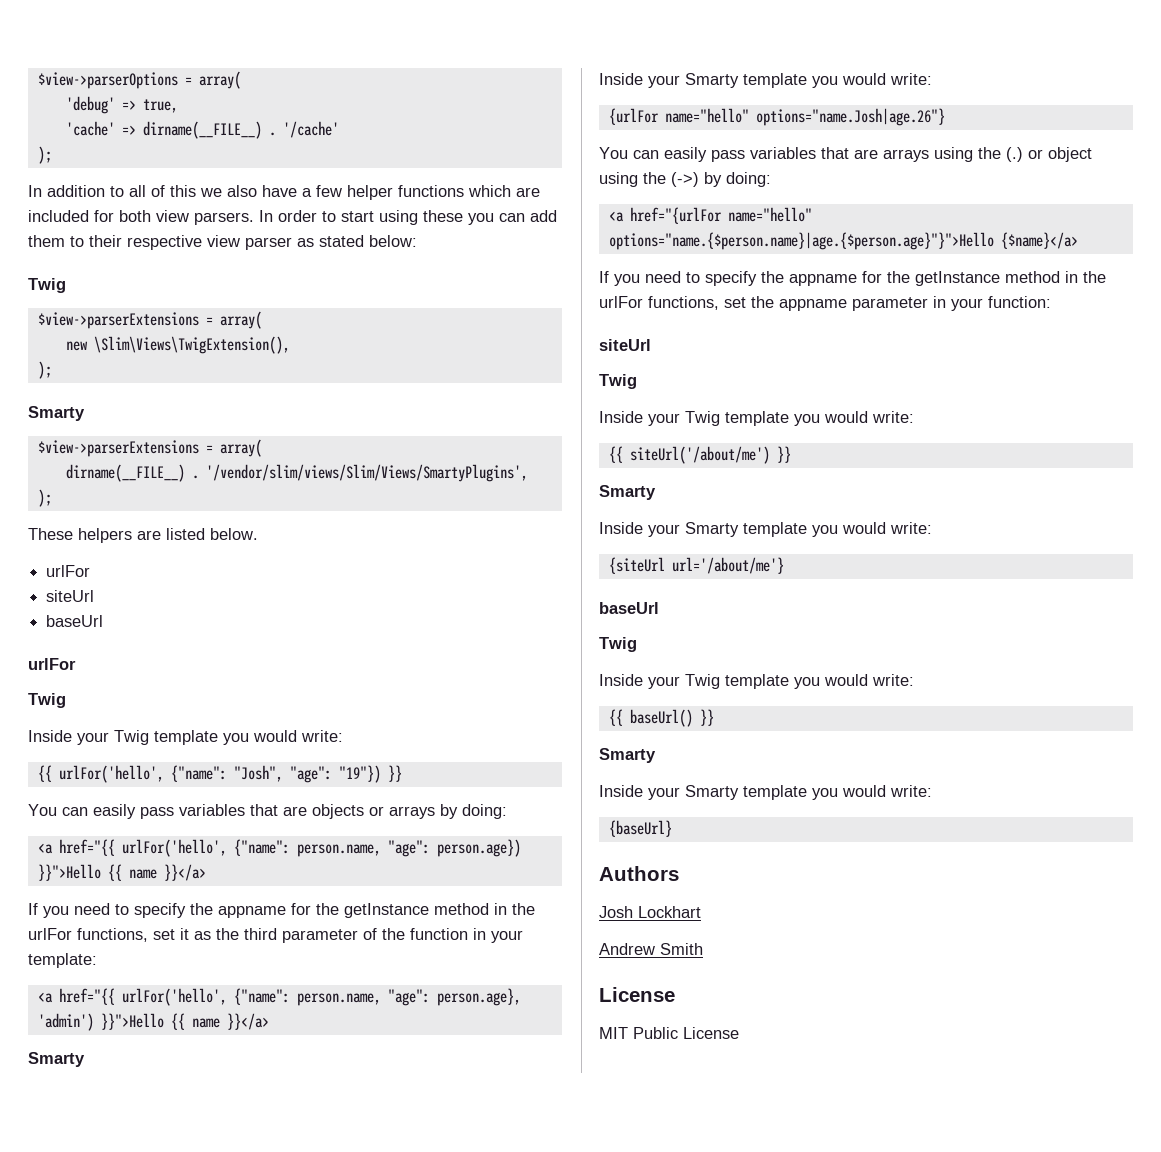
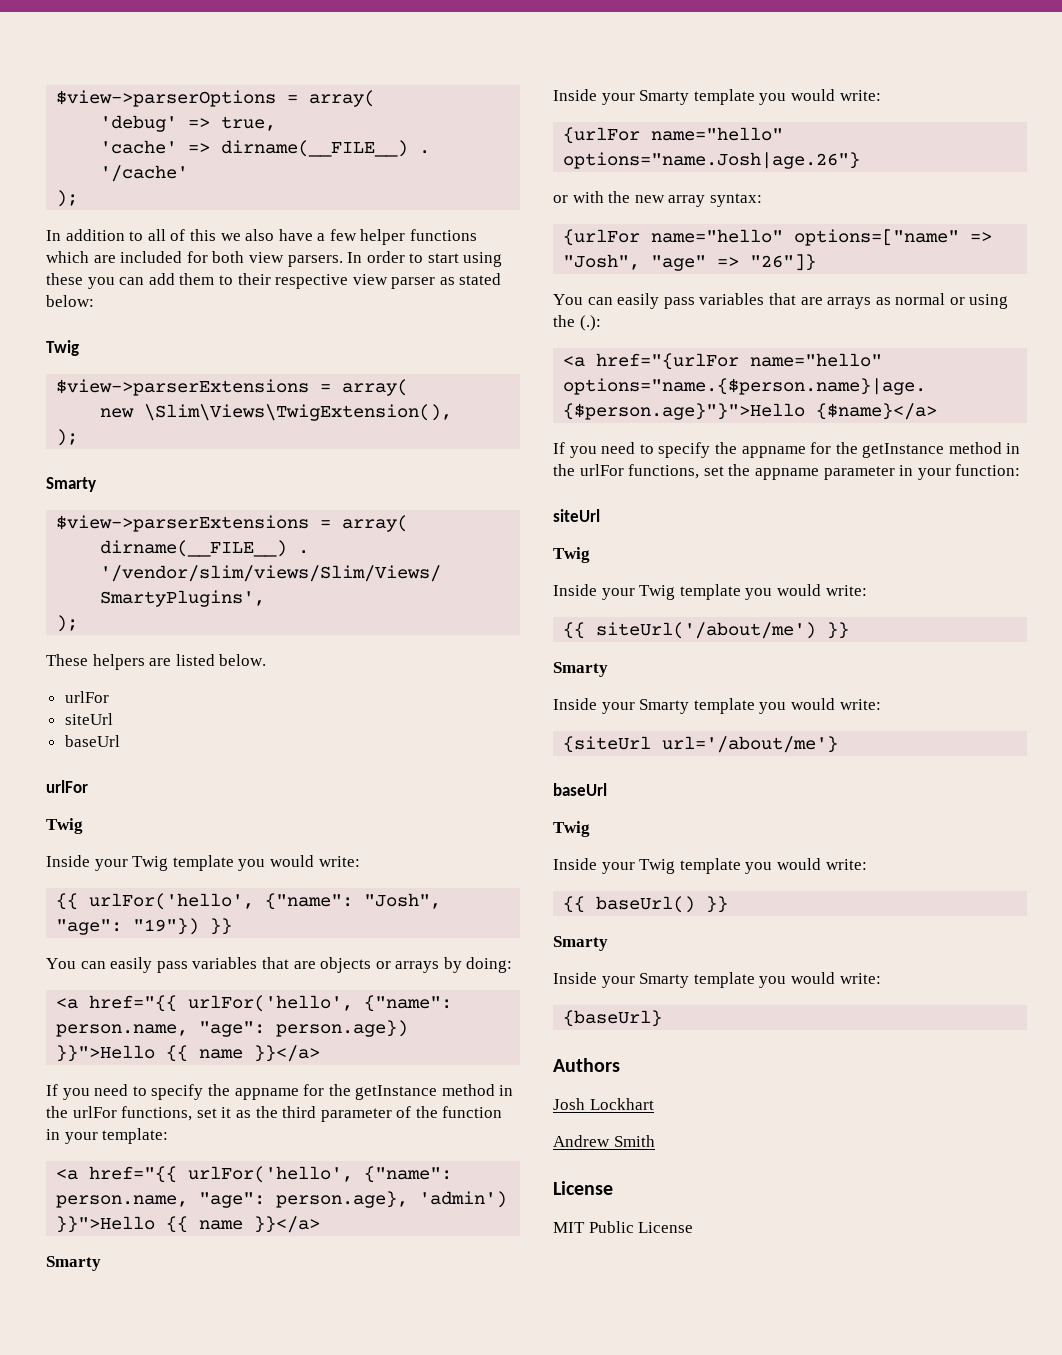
+ or with the new array syntax:
+ {urlFor name="hello" options=["name" => "Josh", "age" => "26"]}
- You can easily pass variables that are arrays using the (.) or object using the (->) by doing:
+ You can easily pass variables that are arrays as normal or using the (.):

